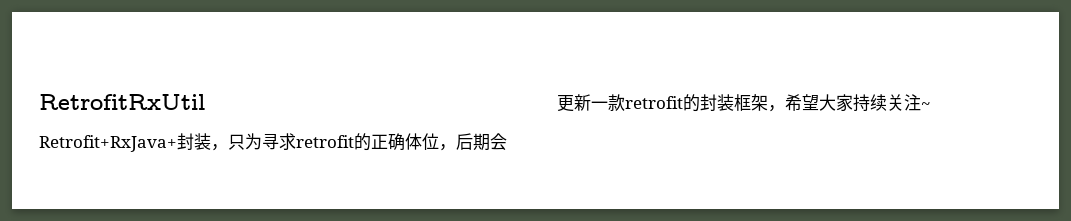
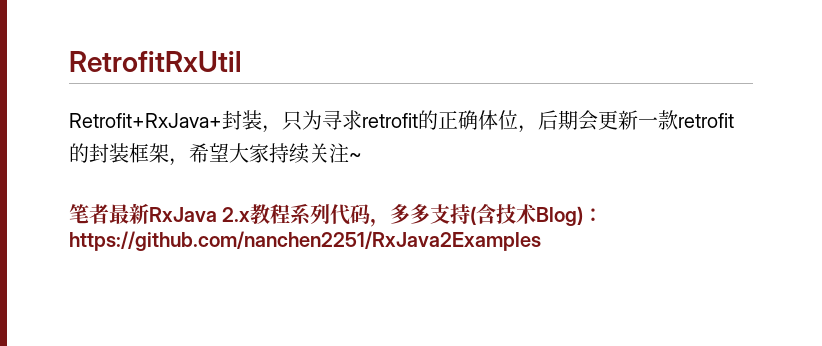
+ 笔者最新RxJava 2.x教程系列代码，多多支持(含技术Blog)：https://github.com/nanchen2251/RxJava2Examples

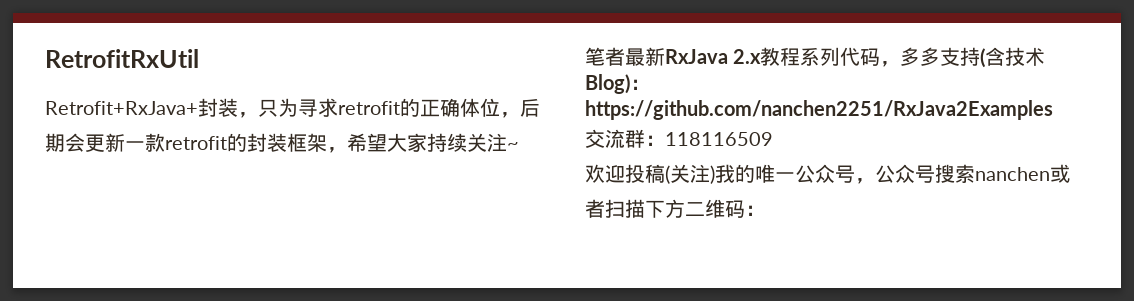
+ 交流群：118116509
+ 欢迎投稿(关注)我的唯一公众号，公众号搜索nanchen或者扫描下方二维码：

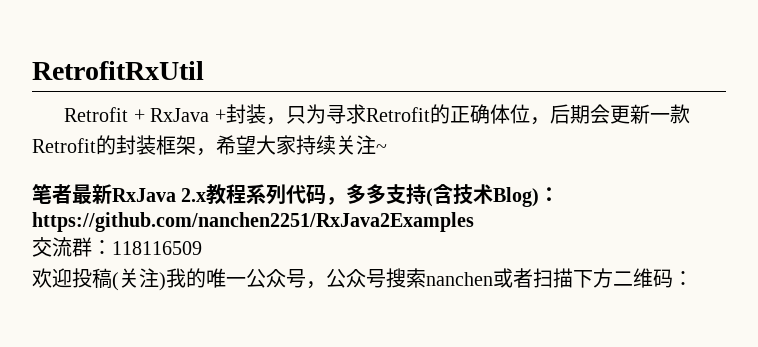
- Retrofit+RxJava+封装，只为寻求retrofit的正确体位，后期会更新一款retrofit的封装框架，希望大家持续关注~
+ Retrofit + RxJava +封装，只为寻求Retrofit的正确体位，后期会更新一款Retrofit的封装框架，希望大家持续关注~

